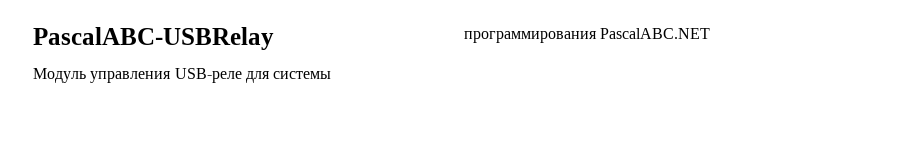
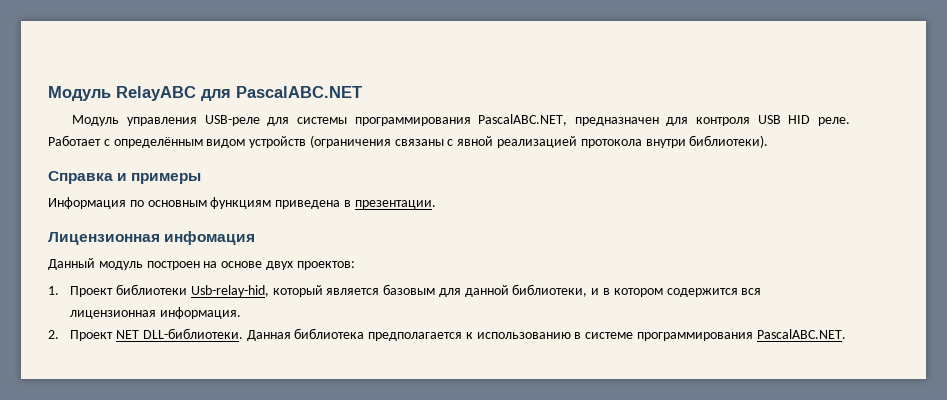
- PascalABC-USBRelay
+ Модуль RelayABC для PascalABC.NET
- Модуль управления USB-реле для системы программирования PascalABC.NET
+ Модуль управления USB-реле для системы программирования PascalABC.NET, предназначен для контроля USB HID реле. Работает с определённым видом устройств (ограничения связаны с явной реализацией протокола внутри библиотеки).
+ Справка и примеры
+ Информация по основным функциям приведена в презентации.
+ Лицензионная инфомация
+ Данный модуль построен на основе двух проектов:
+ 1. Проект библиотеки Usb-relay-hid, который является базовым для данной библиотеки, и в котором содержится вся лицензионная информация.
+ 2. Проект NET DLL-библиотеки. Данная библиотека предполагается к использованию в системе программирования PascalABC.NET.

